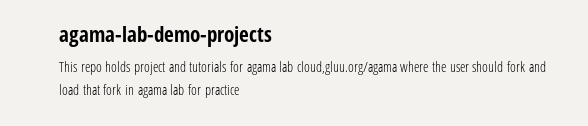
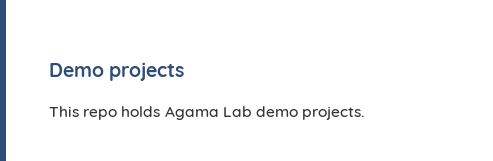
- agama-lab-demo-projects
+ Demo projects
- This repo holds project and tutorials for agama lab cloud,gluu.org/agama where the user should fork and load that fork in agama lab for practice
+ This repo holds Agama Lab demo projects.

